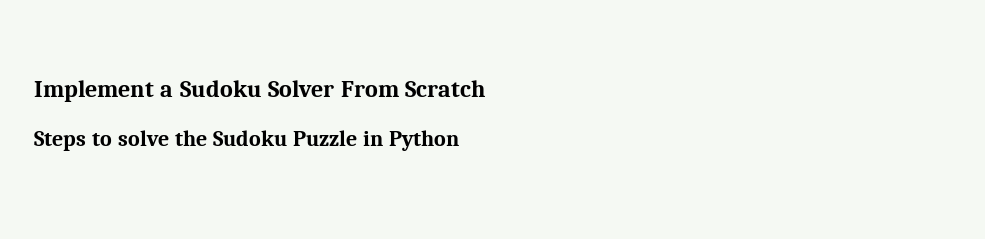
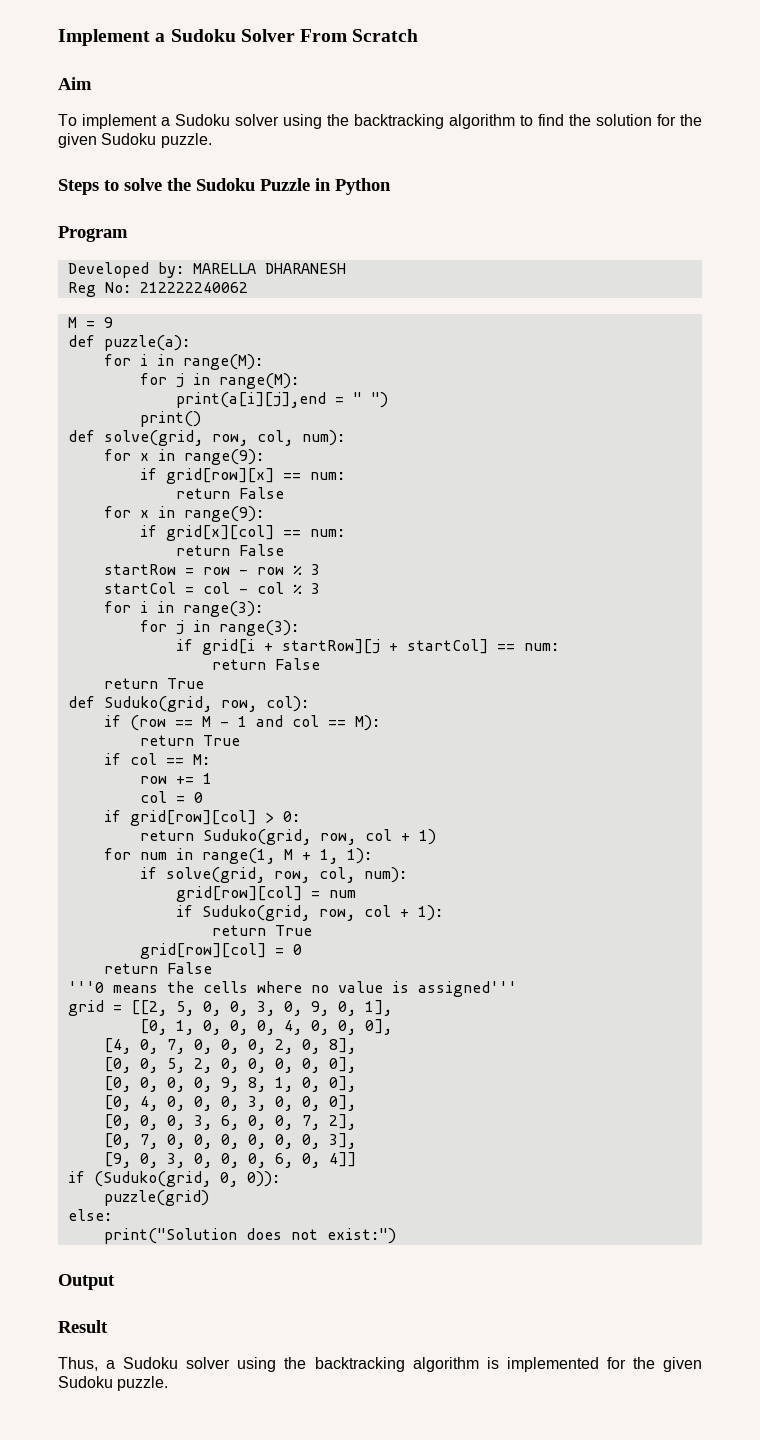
+ Aim
+ To implement a Sudoku solver using the backtracking algorithm to find the solution for the given Sudoku puzzle.
+ Program
+ Developed by: MARELLA DHARANESH
+ Reg No: 212222240062
+ M = 9
+ def puzzle(a):
+ for i in range(M):
+ for j in range(M):
+ print(a[i][j],end = " ")
+ print()
+ def solve(grid, row, col, num):
+ for x in range(9):
+ if grid[row][x] == num:
+ return False
+ for x in range(9):
+ if grid[x][col] == num:
+ return False
+ startRow = row - row % 3
+ startCol = col - col % 3
+ for i in range(3):
+ for j in range(3):
+ if grid[i + startRow][j + startCol] == num:
+ return False
+ return True
+ def Suduko(grid, row, col):
+ if (row == M - 1 and col == M):
+ return True
+ if col == M:
+ row += 1
+ col = 0
+ if grid[row][col] > 0:
+ return Suduko(grid, row, col + 1)
+ for num in range(1, M + 1, 1):
+ if solve(grid, row, col, num):
+ grid[row][col] = num
+ if Suduko(grid, row, col + 1):
+ return True
+ grid[row][col] = 0
+ return False
+ '''0 means the cells where no value is assigned'''
+ grid = [[2, 5, 0, 0, 3, 0, 9, 0, 1],
+ [0, 1, 0, 0, 0, 4, 0, 0, 0],
+ [4, 0, 7, 0, 0, 0, 2, 0, 8],
+ [0, 0, 5, 2, 0, 0, 0, 0, 0],
+ [0, 0, 0, 0, 9, 8, 1, 0, 0],
+ [0, 4, 0, 0, 0, 3, 0, 0, 0],
+ [0, 0, 0, 3, 6, 0, 0, 7, 2],
+ [0, 7, 0, 0, 0, 0, 0, 0, 3],
+ [9, 0, 3, 0, 0, 0, 6, 0, 4]]
+ if (Suduko(grid, 0, 0)):
+ puzzle(grid)
+ else:
+ print("Solution does not exist:")
+ Output
+ Result
+ Thus, a Sudoku solver using the backtracking algorithm is implemented for the given Sudoku puzzle.

